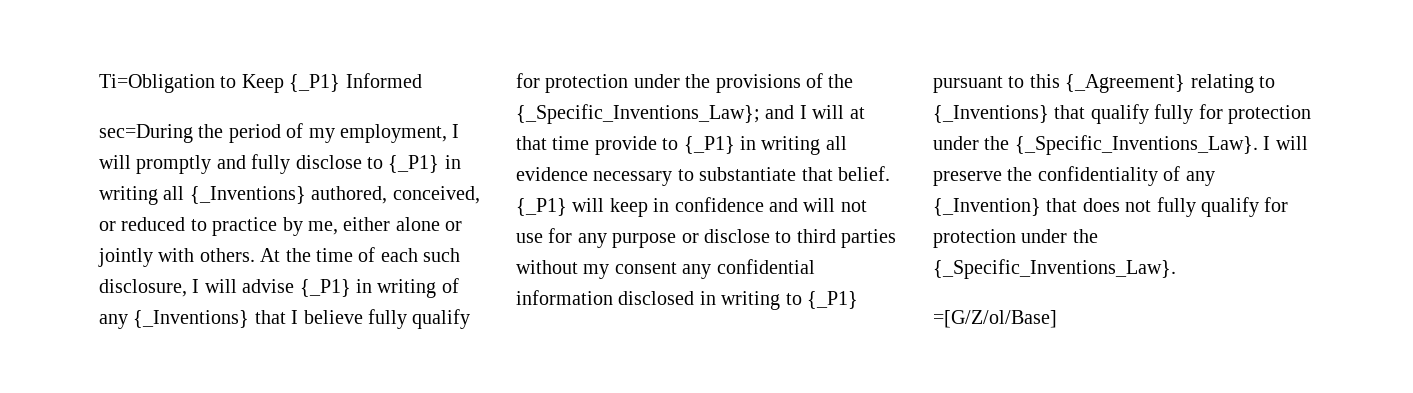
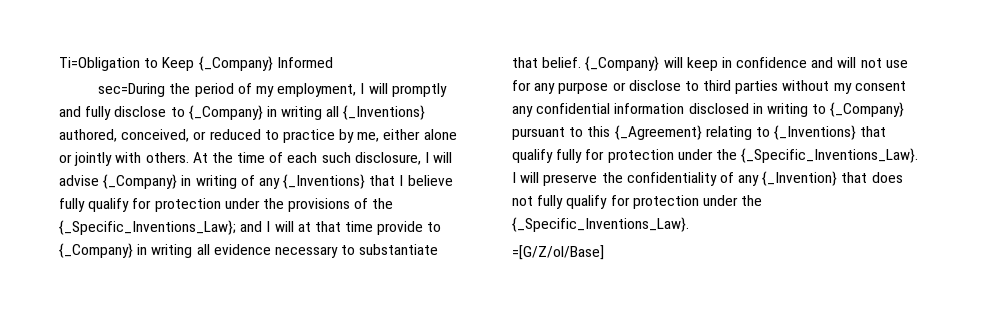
- Ti=Obligation to Keep {_P1} Informed
+ Ti=Obligation to Keep {_Company} Informed
- sec=During the period of my employment, I will promptly and fully disclose to {_P1} in writing all {_Inventions} authored, conceived, or reduced to practice by me, either alone or jointly with others.
+ sec=During the period of my employment, I will promptly and fully disclose to {_Company} in writing all {_Inventions} authored, conceived, or reduced to practice by me, either alone or jointly with others.
- At the time of each such disclosure, I will advise {_P1} in writing of any {_Inventions} that I believe fully qualify for protection under the provisions of the {_Specific_Inventions_Law}; and I will at that time provide to {_P1} in writing all evidence necessary to substantiate that belief.
+ At the time of each such disclosure, I will advise {_Company} in writing of any {_Inventions} that I believe fully qualify for protection under the provisions of the {_Specific_Inventions_Law}; and I will at that time provide to {_Company} in writing all evidence necessary to substantiate that belief.
- {_P1} will keep in confidence and will not use for any purpose or disclose to third parties without my consent any confidential information disclosed in writing to {_P1} pursuant to this {_Agreement} relating to {_Inventions} that qualify fully for protection under the {_Specific_Inventions_Law}.
+ {_Company} will keep in confidence and will not use for any purpose or disclose to third parties without my consent any confidential information disclosed in writing to {_Company} pursuant to this {_Agreement} relating to {_Inventions} that qualify fully for protection under the {_Specific_Inventions_Law}.

